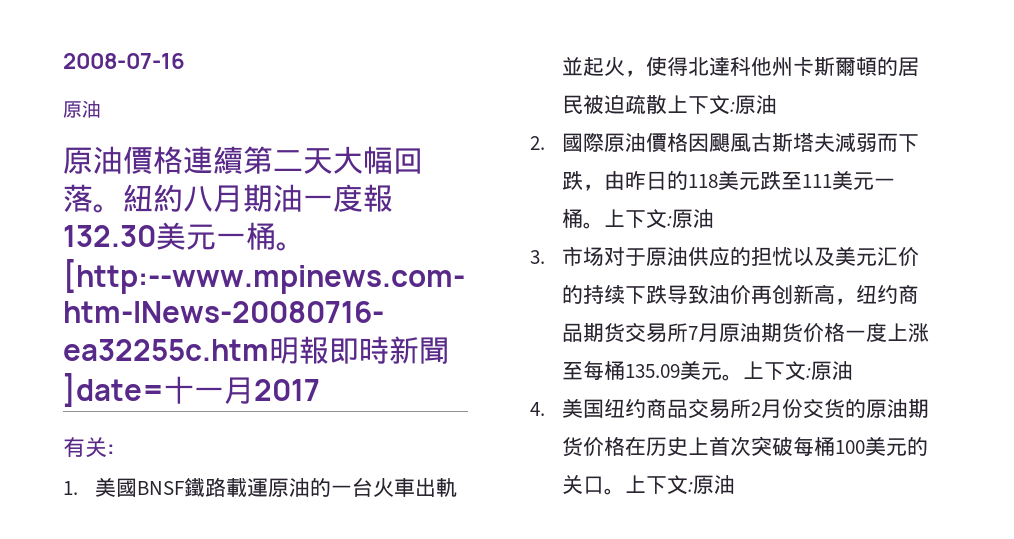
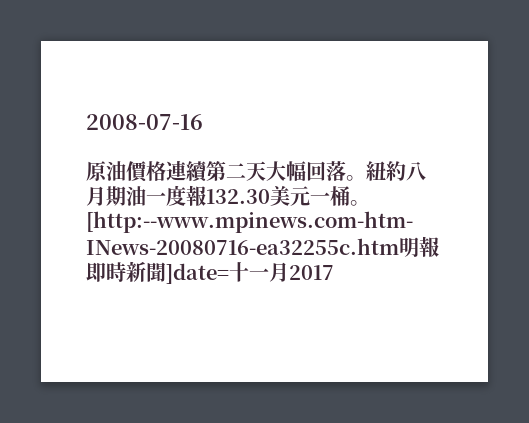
  2008-07-16
- 原油
- 有关:
- 1.美國BNSF鐵路載運原油的一台火車出軌並起火，使得北達科他州卡斯爾頓的居民被迫疏散上下文:原油
- 2.國際原油價格因颶風古斯塔夫減弱而下跌，由昨日的118美元跌至111美元一桶。上下文:原油
- 3.市场对于原油供应的担忧以及美元汇价的持续下跌导致油价再创新高，纽约商品期货交易所7月原油期货价格一度上涨至每桶135.09美元。上下文:原油
- 4.美国纽约商品交易所2月份交货的原油期货价格在历史上首次突破每桶100美元的关口。上下文:原油

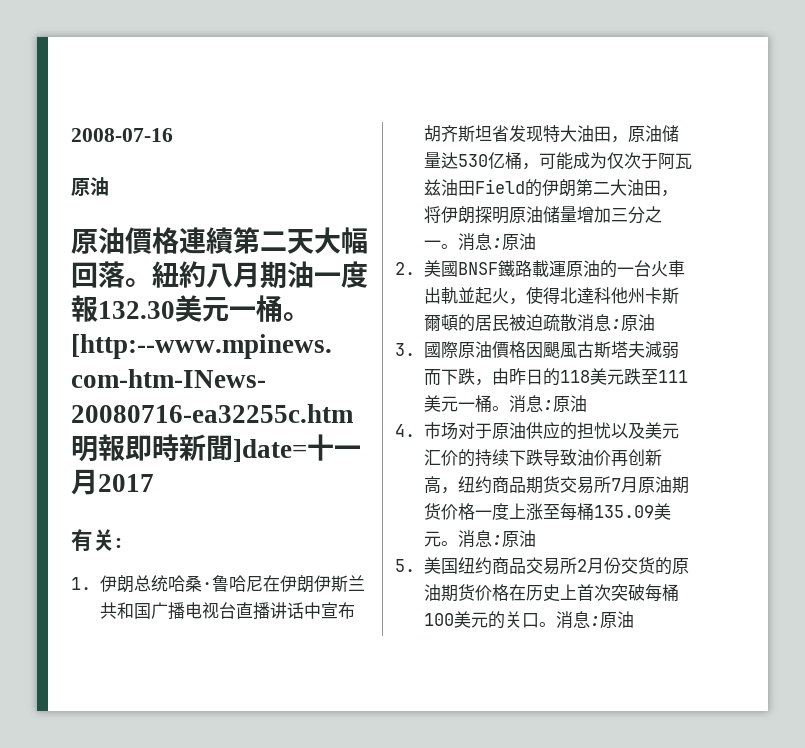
  2008-07-16
+ 原油
+ 有关:
+ 1.伊朗总统哈桑·鲁哈尼在伊朗伊斯兰共和国广播电视台直播讲话中宣布胡齐斯坦省发现特大油田，原油储量达530亿桶，可能成为仅次于阿瓦兹油田Field的伊朗第二大油田，将伊朗探明原油储量增加三分之一。消息:原油
+ 2.美國BNSF鐵路載運原油的一台火車出軌並起火，使得北達科他州卡斯爾頓的居民被迫疏散消息:原油
+ 3.國際原油價格因颶風古斯塔夫減弱而下跌，由昨日的118美元跌至111美元一桶。消息:原油
+ 4.市场对于原油供应的担忧以及美元汇价的持续下跌导致油价再创新高，纽约商品期货交易所7月原油期货价格一度上涨至每桶135.09美元。消息:原油
+ 5.美国纽约商品交易所2月份交货的原油期货价格在历史上首次突破每桶100美元的关口。消息:原油

